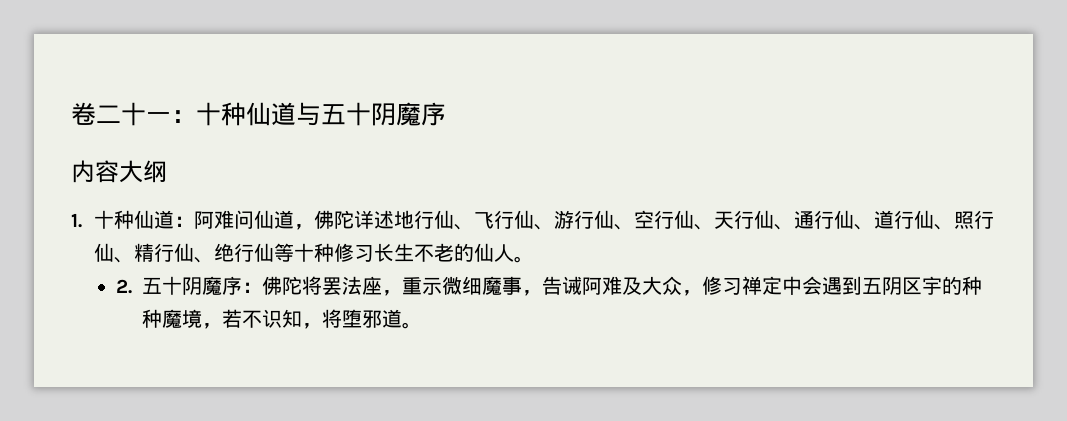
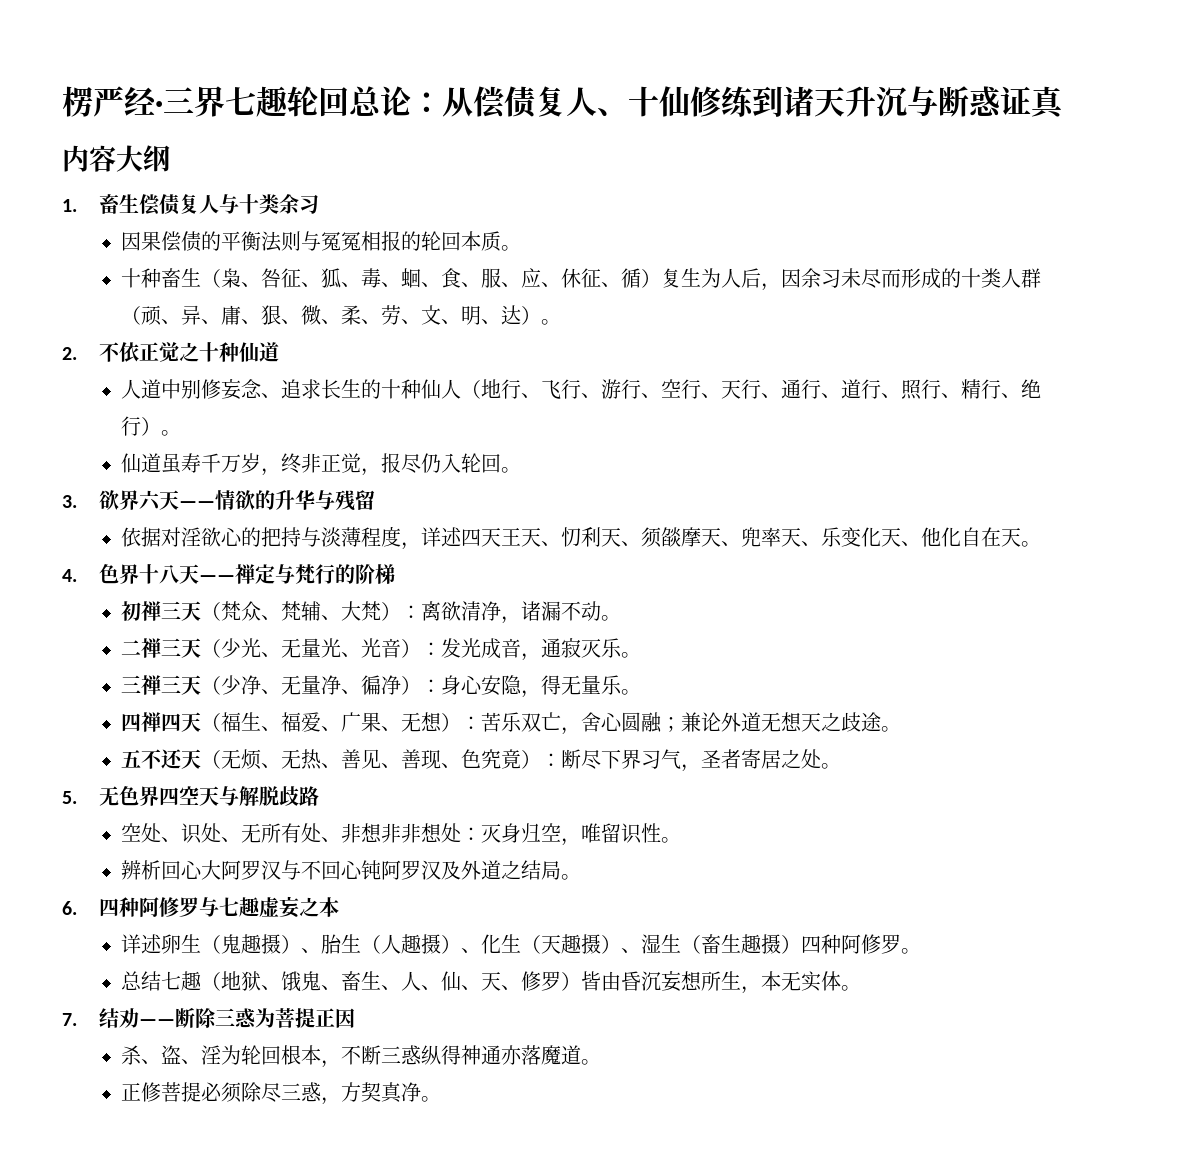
- 卷二十一：十种仙道与五十阴魔序
+ 楞严经·三界七趣轮回总论：从偿债复人、十仙修练到诸天升沉与断惑证真
  内容大纲
- 1.十种仙道：阿难问仙道，佛陀详述地行仙、飞行仙、游行仙、空行仙、天行仙、通行仙、道行仙、照行仙、精行仙、绝行仙等十种修习长生不老的仙人。
- 2.五十阴魔序：佛陀将罢法座，重示微细魔事，告诫阿难及大众，修习禅定中会遇到五阴区宇的种种魔境，若不识知，将堕邪道。
+ 1.畜生偿债复人与十类余习
+ 因果偿债的平衡法则与冤冤相报的轮回本质。
+ 十种畜生（枭、咎征、狐、毒、蛔、食、服、应、休征、循）复生为人后，因余习未尽而形成的十类人群（顽、异、庸、狠、微、柔、劳、文、明、达）。
+ 2.不依正觉之十种仙道
+ 人道中别修妄念、追求长生的十种仙人（地行、飞行、游行、空行、天行、通行、道行、照行、精行、绝行）。
+ 仙道虽寿千万岁，终非正觉，报尽仍入轮回。
+ 3.欲界六天——情欲的升华与残留
+ 依据对淫欲心的把持与淡薄程度，详述四天王天、忉利天、须燄摩天、兜率天、乐变化天、他化自在天。
+ 4.色界十八天——禅定与梵行的阶梯
+ 初禅三天（梵众、梵辅、大梵）：离欲清净，诸漏不动。
+ 二禅三天（少光、无量光、光音）：发光成音，通寂灭乐。
+ 三禅三天（少净、无量净、徧净）：身心安隐，得无量乐。
+ 四禅四天（福生、福爱、广果、无想）：苦乐双亡，舍心圆融；兼论外道无想天之歧途。
+ 五不还天（无烦、无热、善见、善现、色究竟）：断尽下界习气，圣者寄居之处。
+ 5.无色界四空天与解脱歧路
+ 空处、识处、无所有处、非想非非想处：灭身归空，唯留识性。
+ 辨析回心大阿罗汉与不回心钝阿罗汉及外道之结局。
+ 6.四种阿修罗与七趣虚妄之本
+ 详述卵生（鬼趣摄）、胎生（人趣摄）、化生（天趣摄）、湿生（畜生趣摄）四种阿修罗。
+ 总结七趣（地狱、饿鬼、畜生、人、仙、天、修罗）皆由昏沉妄想所生，本无实体。
+ 7.结劝——断除三惑为菩提正因
+ 杀、盗、淫为轮回根本，不断三惑纵得神通亦落魔道。
+ 正修菩提必须除尽三惑，方契真净。

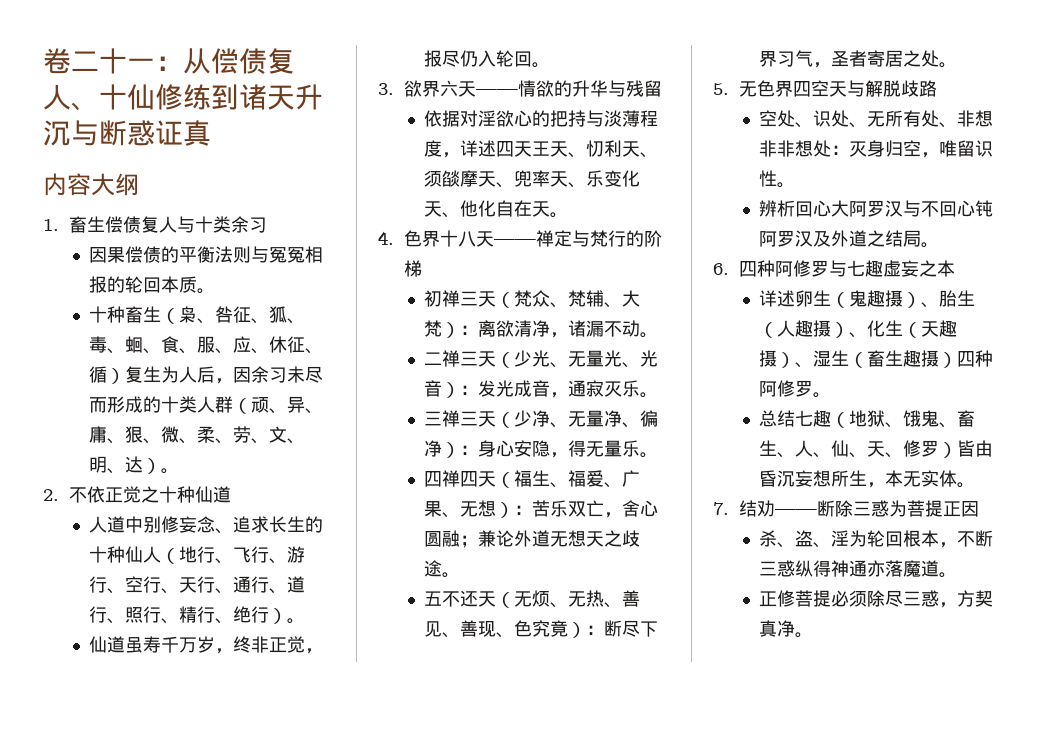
- 楞严经·三界七趣轮回总论：从偿债复人、十仙修练到诸天升沉与断惑证真
+ 卷二十一：从偿债复人、十仙修练到诸天升沉与断惑证真

